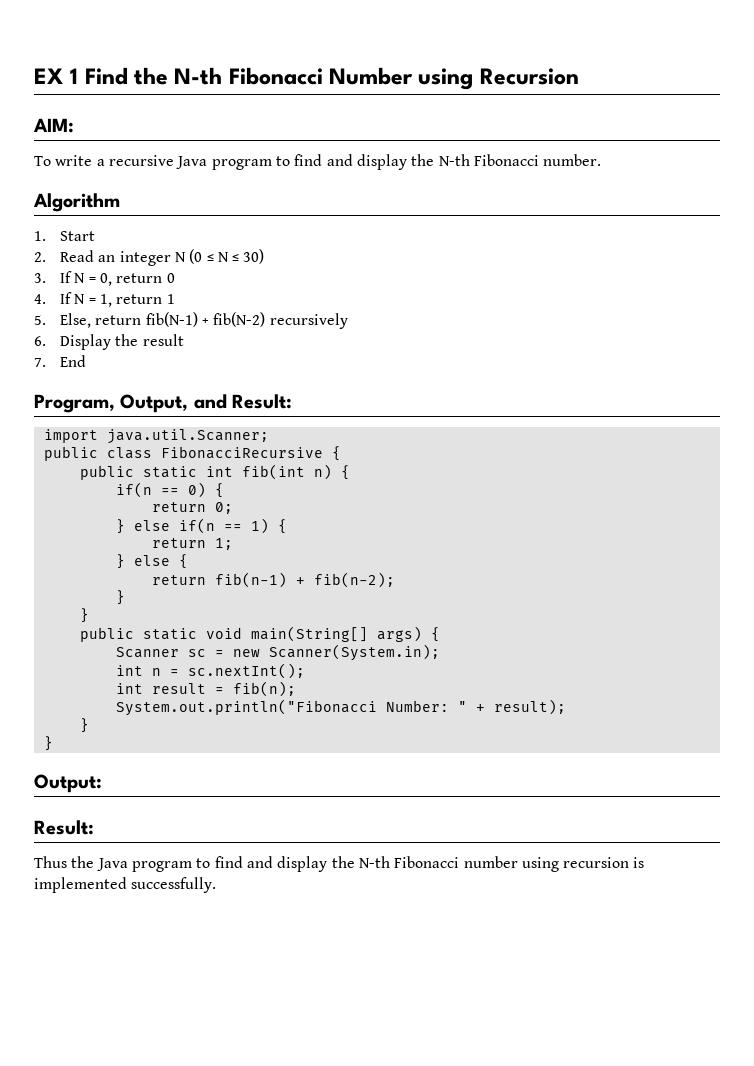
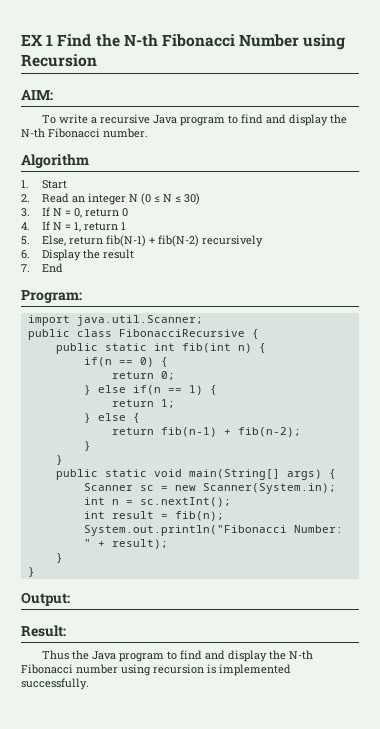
- Program, Output, and Result:
+ Program:

